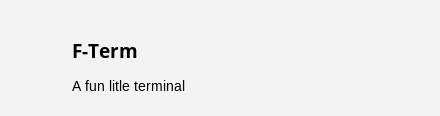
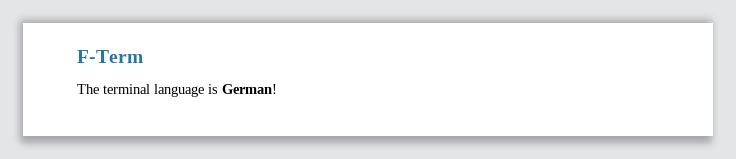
- A fun litle terminal
+ The terminal language is German!

